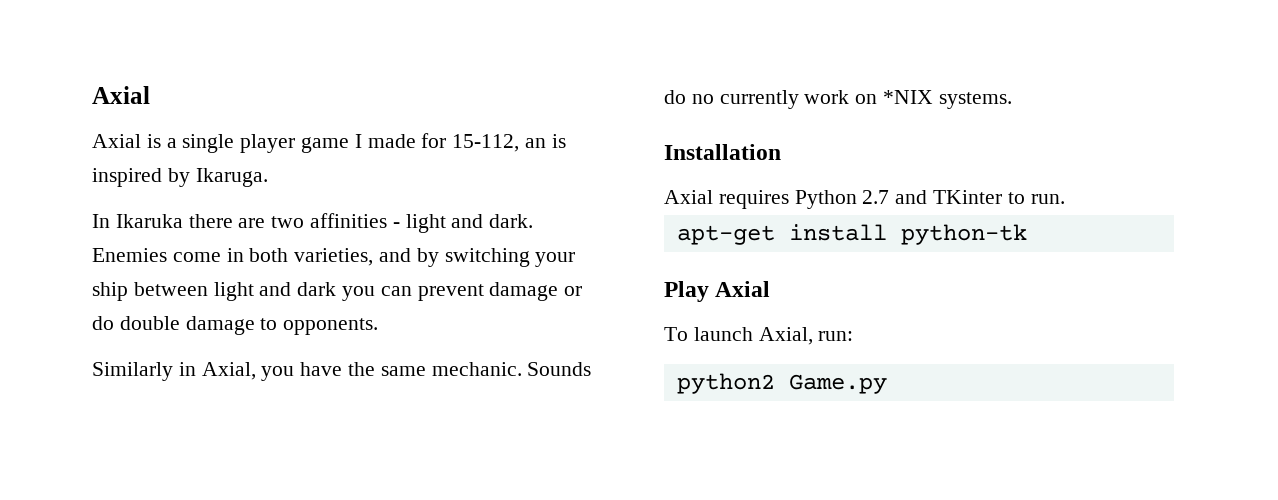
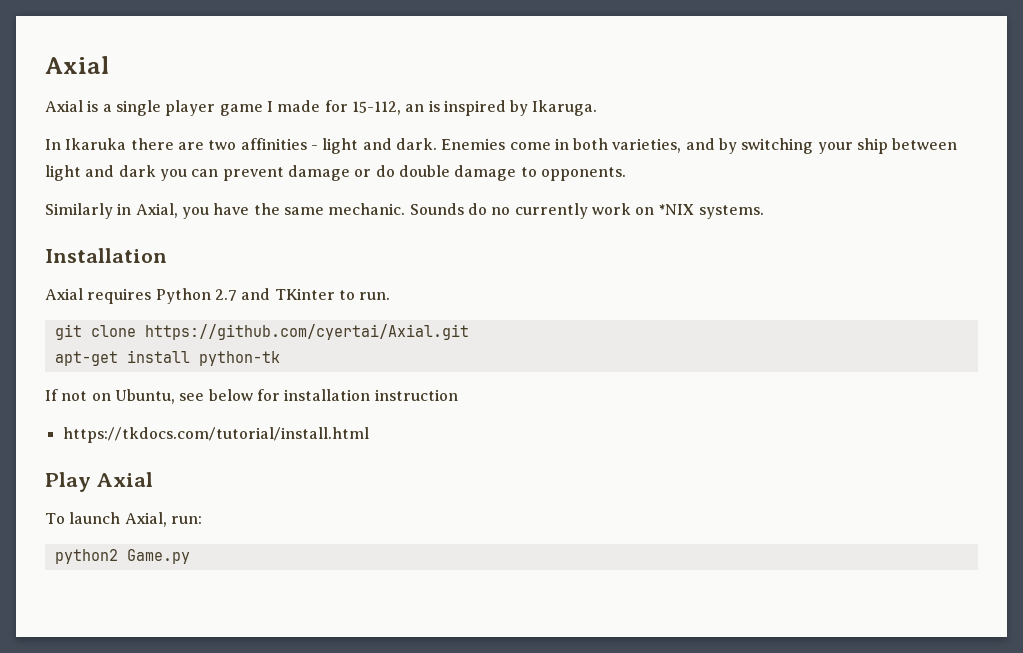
+ git clone https://github.com/cyertai/Axial.git
+ If not on Ubuntu, see below for installation instruction
+ https://tkdocs.com/tutorial/install.html

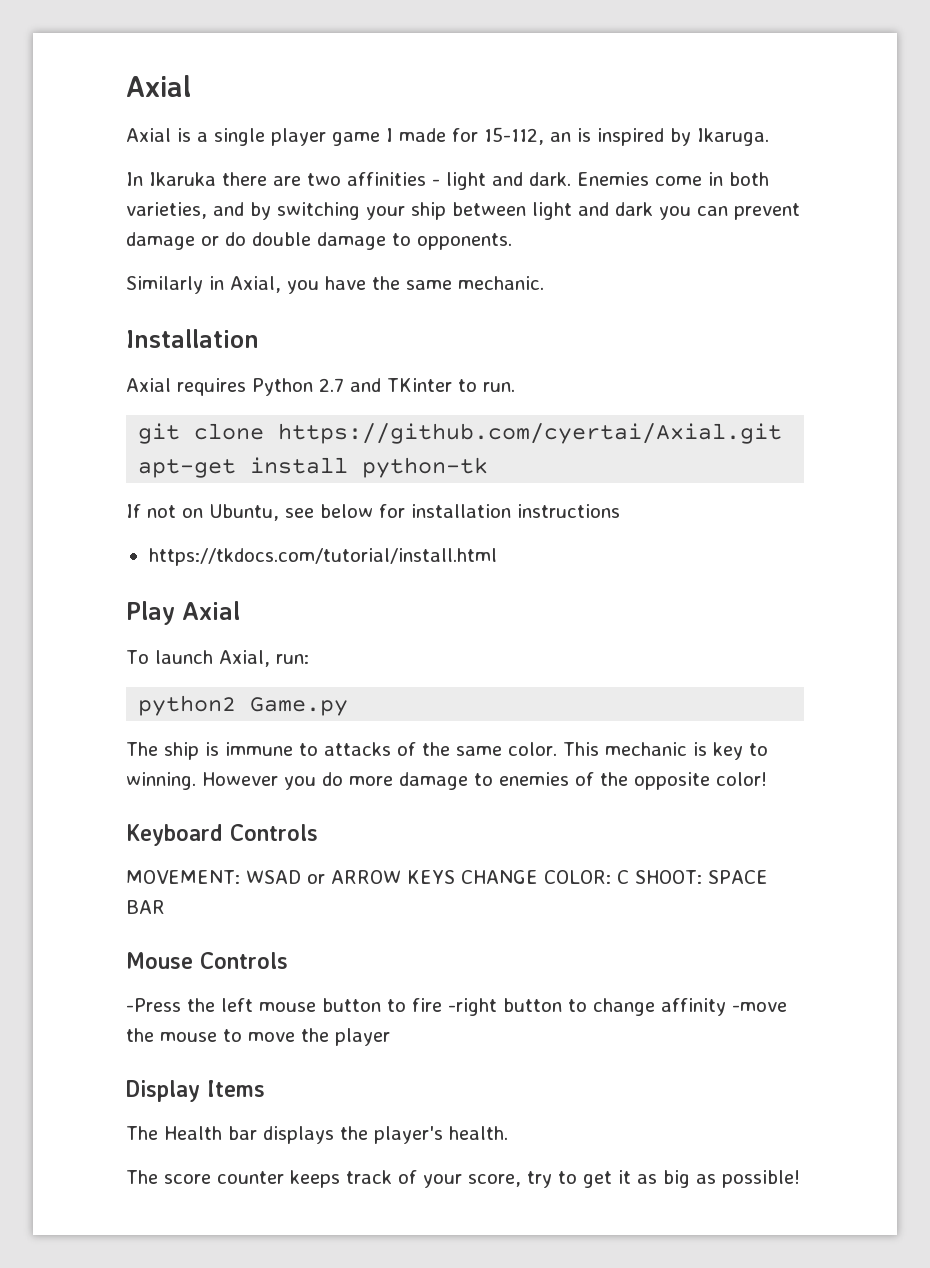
- Sounds do no currently work on *NIX systems.
- If not on Ubuntu, see below for installation instruction
+ If not on Ubuntu, see below for installation instructions
+ The ship is immune to attacks of the same color. This mechanic is key to winning. However you do more damage to enemies of the opposite color!
+ Keyboard Controls
+ MOVEMENT: WSAD or ARROW KEYS CHANGE COLOR: C SHOOT: SPACE BAR
+ Mouse Controls
+ -Press the left mouse button to fire -right button to change affinity -move the mouse to move the player
+ Display Items
+ The Health bar displays the player's health.
+ The score counter keeps track of your score, try to get it as big as possible!

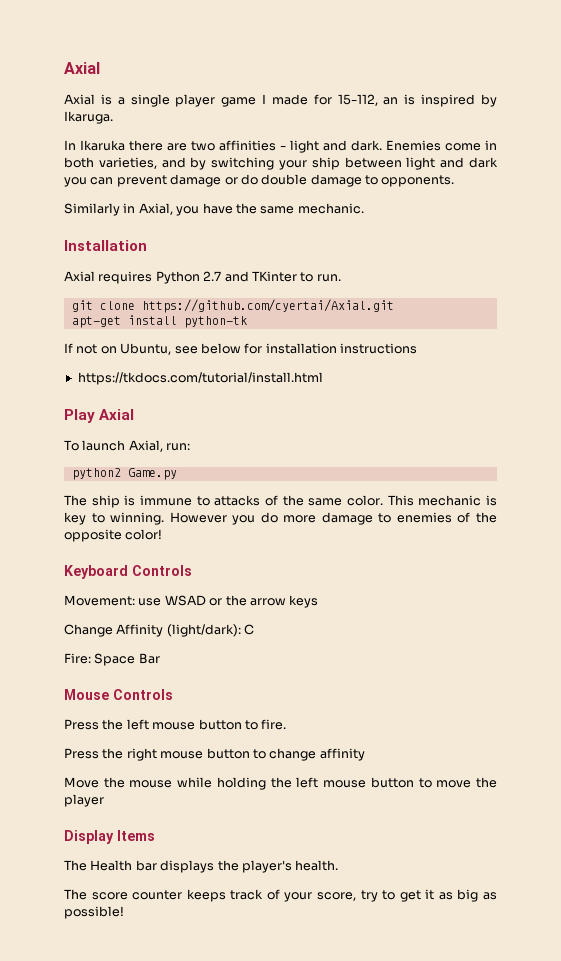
- MOVEMENT: WSAD or ARROW KEYS CHANGE COLOR: C SHOOT: SPACE BAR
+ Movement: use WSAD or the arrow keys
+ Change Affinity (light/dark): C
+ Fire: Space Bar
- -Press the left mouse button to fire -right button to change affinity -move the mouse to move the player
+ Press the left mouse button to fire.
+ Press the right mouse button to change affinity
+ Move the mouse while holding the left mouse button to move the player

